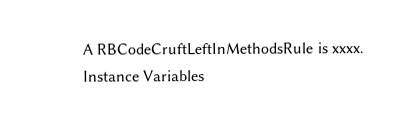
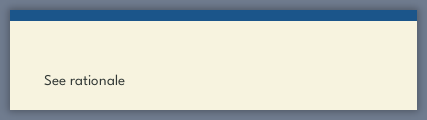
- A RBCodeCruftLeftInMethodsRule is xxxx.
- Instance Variables
+ See rationale

